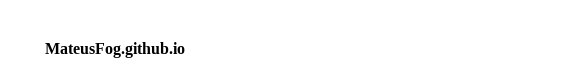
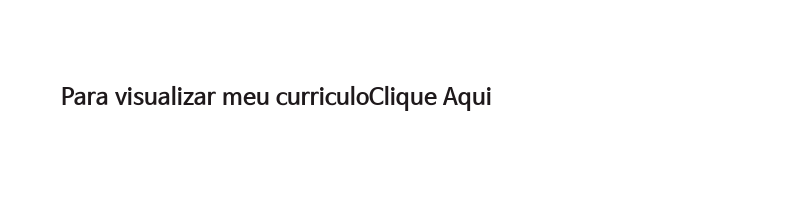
- MateusFog.github.io
+ Para visualizar meu curriculoClique Aqui

